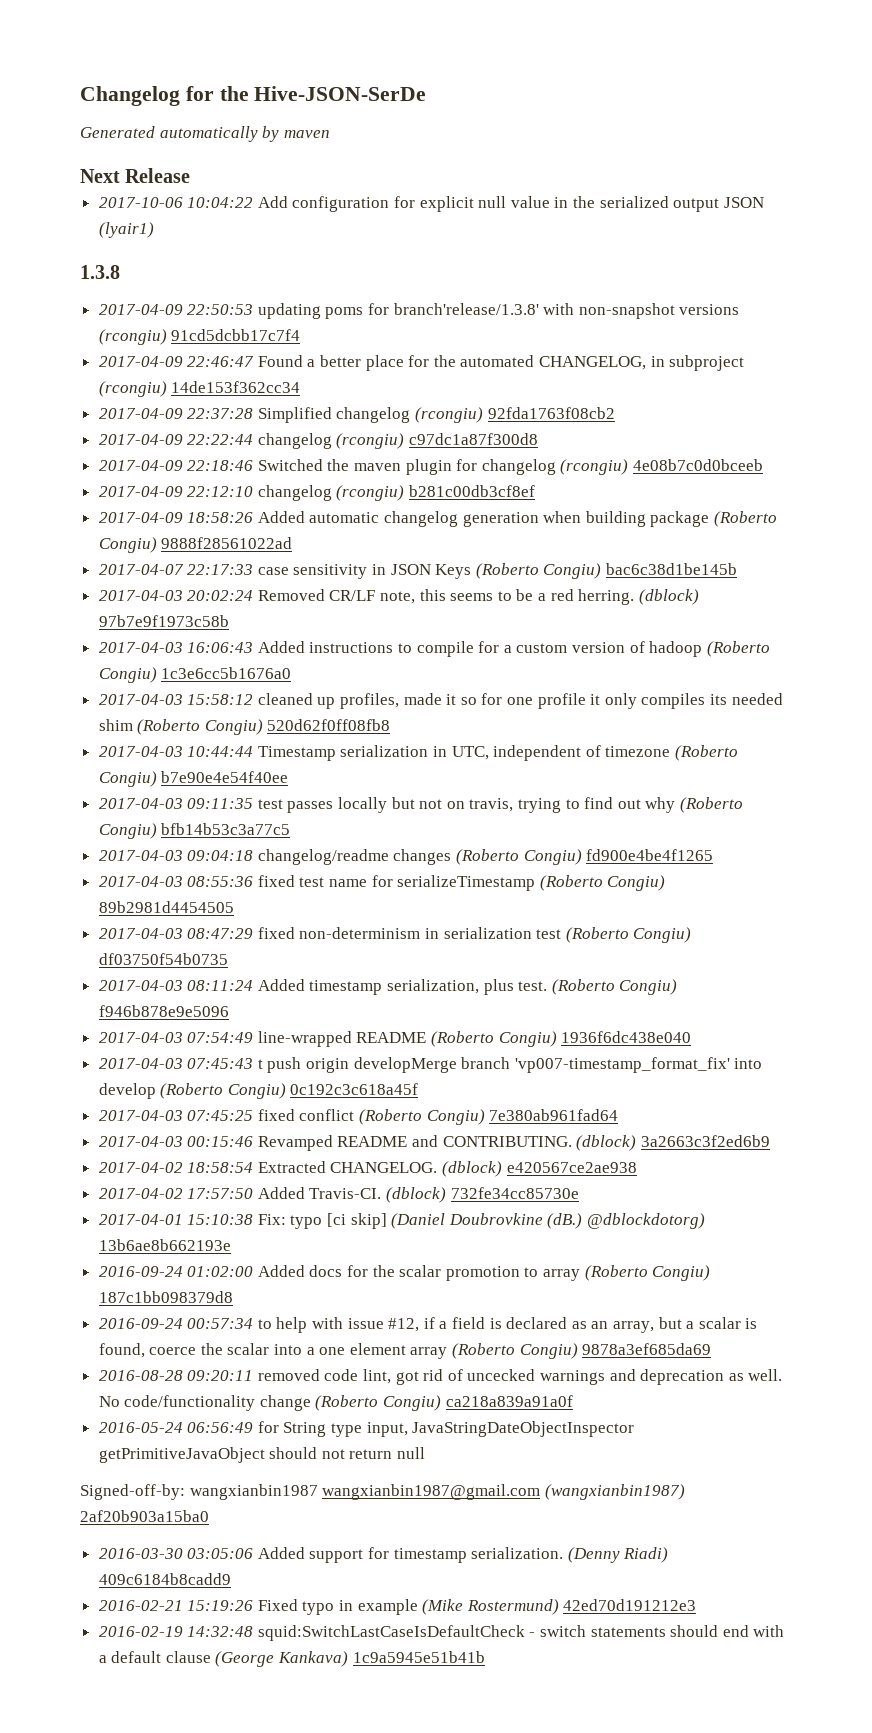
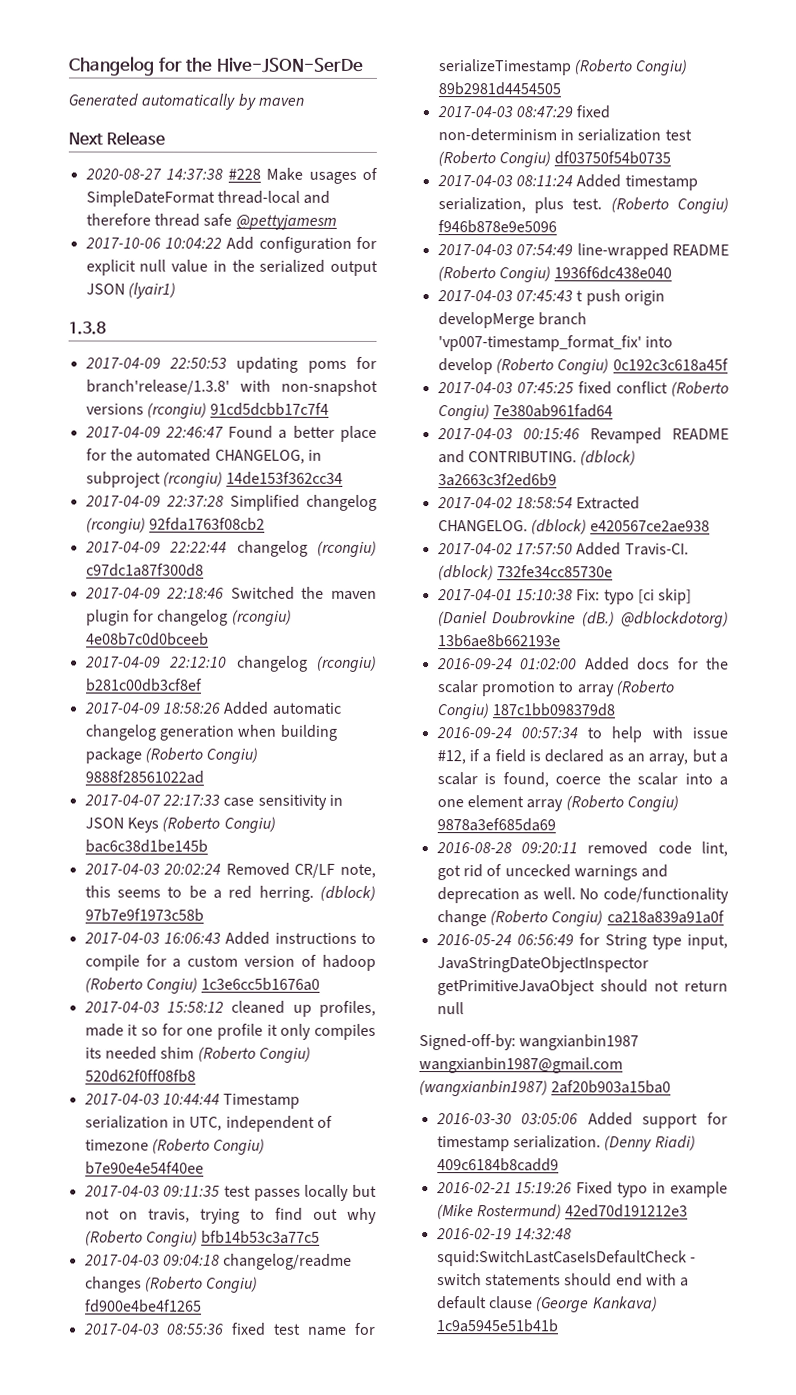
+ 2020-08-27 14:37:38 #228 Make usages of SimpleDateFormat thread-local and therefore thread safe @pettyjamesm

